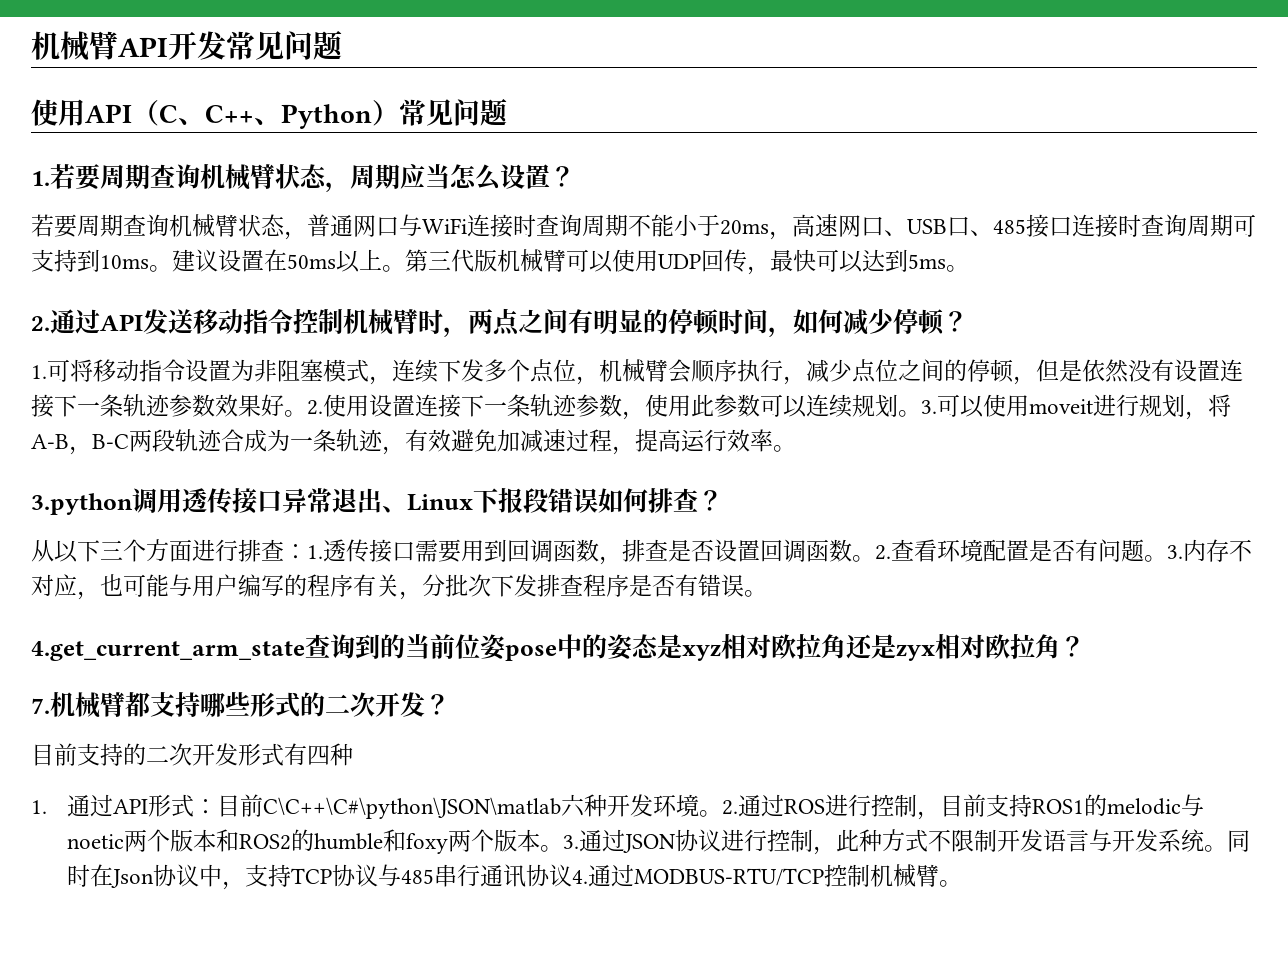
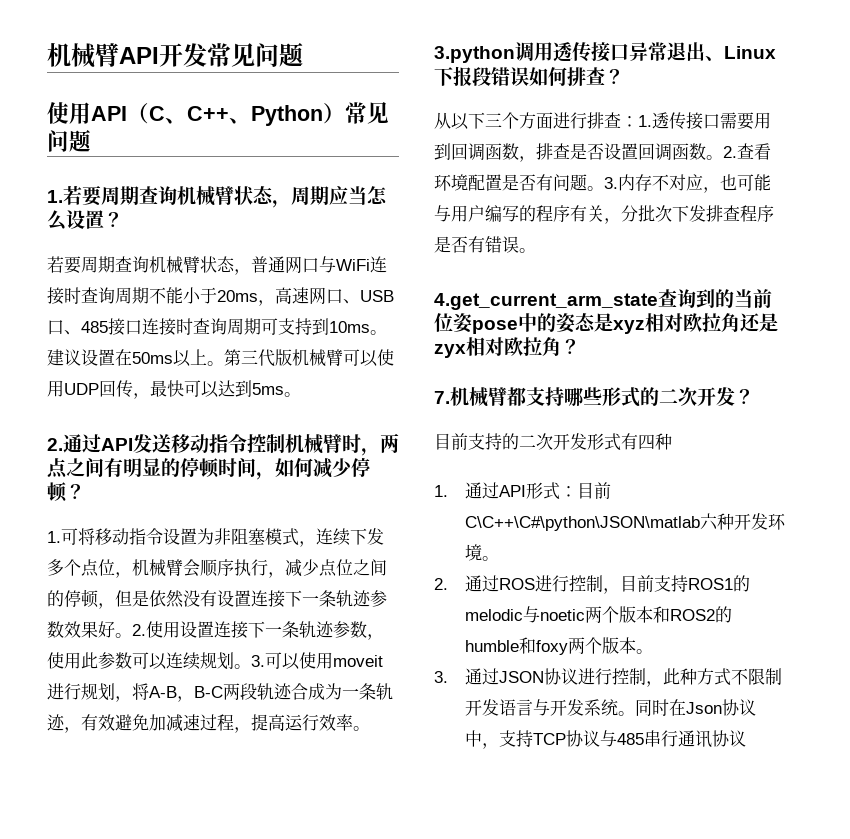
- 1.通过API形式：目前C\C++\C#\python\JSON\matlab六种开发环境。2.通过ROS进行控制，目前支持ROS1的melodic与noetic两个版本和ROS2的humble和foxy两个版本。3.通过JSON协议进行控制，此种方式不限制开发语言与开发系统。
+ 1.通过API形式：目前C\C++\C#\python\JSON\matlab六种开发环境。
+ 2.通过ROS进行控制，目前支持ROS1的melodic与noetic两个版本和ROS2的humble和foxy两个版本。
+ 3.通过JSON协议进行控制，此种方式不限制开发语言与开发系统。
- 同时在Json协议中，支持TCP协议与485串行通讯协议4.通过MODBUS-RTU/TCP控制机械臂。
+ 同时在Json协议中，支持TCP协议与485串行通讯协议

